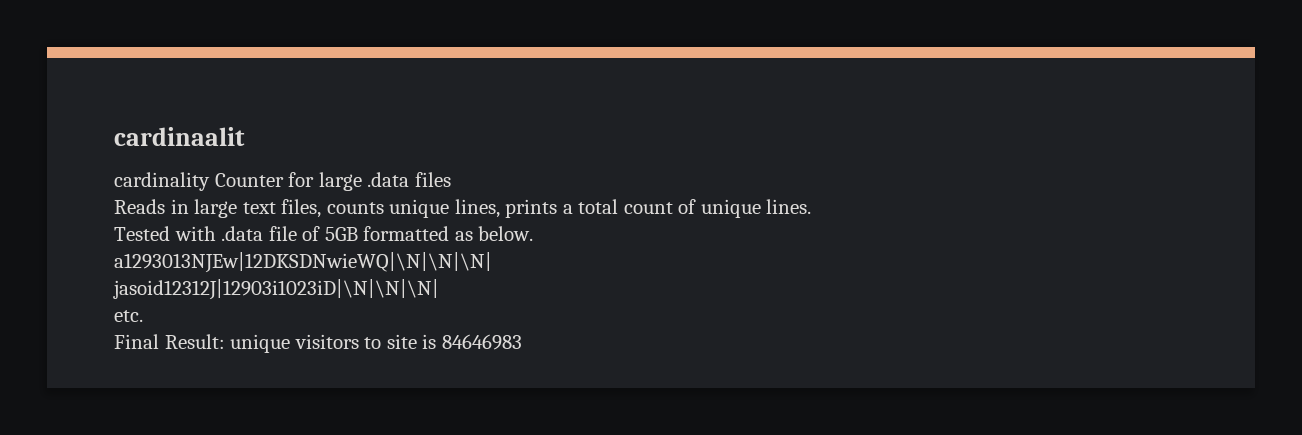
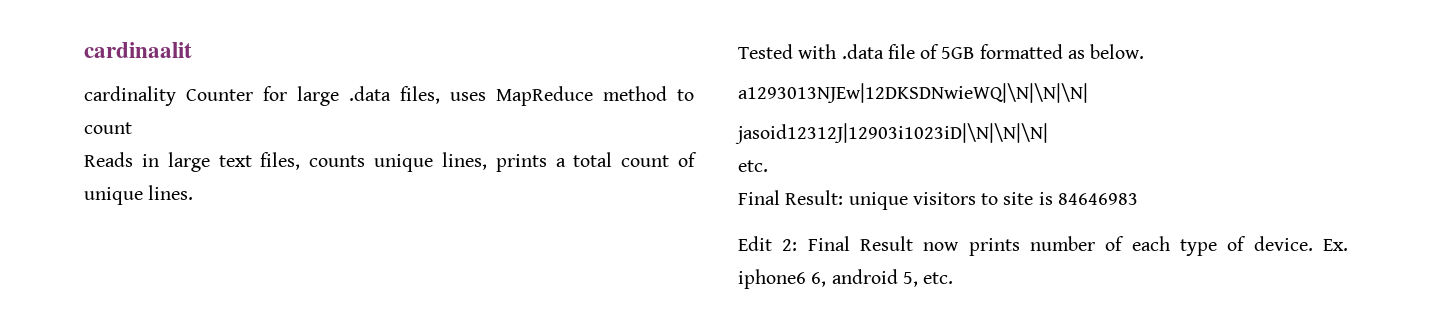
- cardinality Counter for large .data files
+ cardinality Counter for large .data files, uses MapReduce method to count
+ Edit 2: Final Result now prints number of each type of device. Ex. iphone6 6, android 5, etc.

